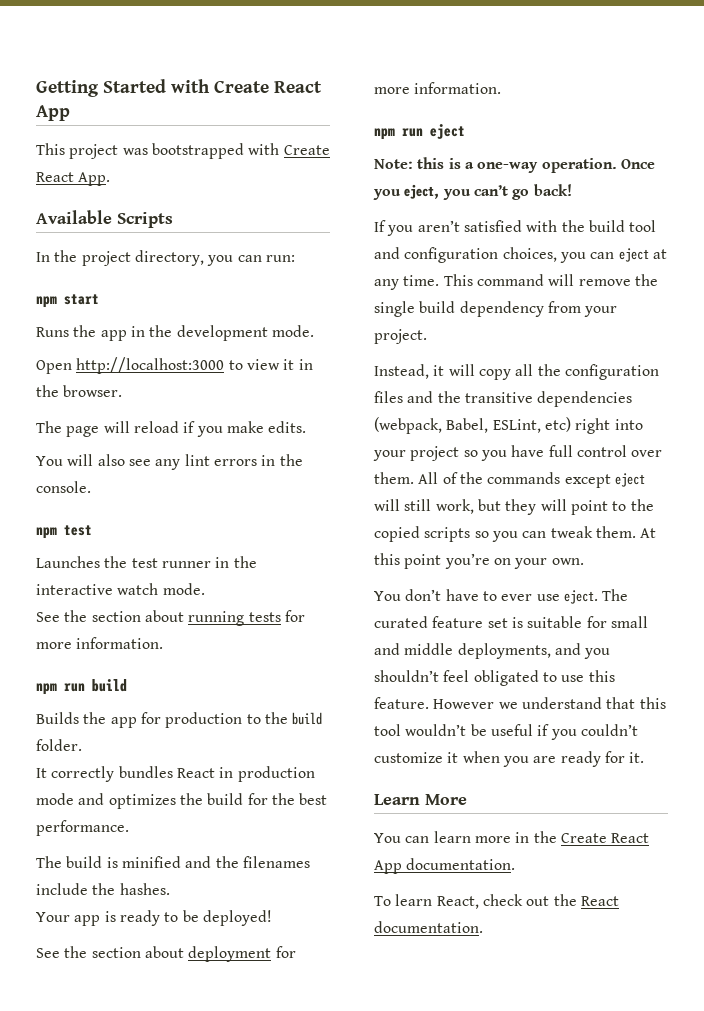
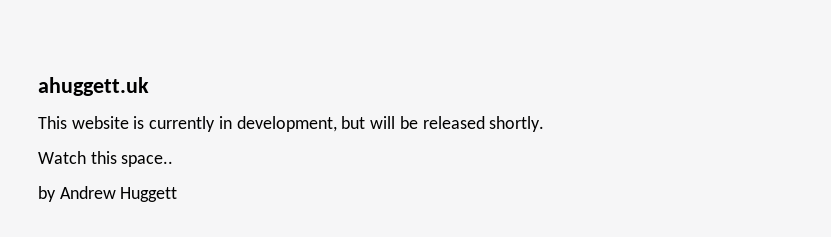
- Getting Started with Create React App
- This project was bootstrapped with Create React App.
- Available Scripts
- In the project directory, you can run:
- npm start
- Runs the app in the development mode.
- Open http://localhost:3000 to view it in the browser.
- The page will reload if you make edits.
- You will also see any lint errors in the console.
- npm test
- Launches the test runner in the interactive watch mode.
- See the section about running tests for more information.
- npm run build
- Builds the app for production to the build folder.
- It correctly bundles React in production mode and optimizes the build for the best performance.
- The build is minified and the filenames include the hashes.
- Your app is ready to be deployed!
- See the section about deployment for more information.
- npm run eject
- Note: this is a one-way operation. Once you eject, you can’t go back!
- If you aren’t satisfied with the build tool and configuration choices, you can eject at any time. This command will remove the single build dependency from your project.
- Instead, it will copy all the configuration files and the transitive dependencies (webpack, Babel, ESLint, etc) right into your project so you have full control over them. All of the commands except eject will still work, but they will point to the copied scripts so you can tweak them. At this point you’re on your own.
- You don’t have to ever use eject. The curated feature set is suitable for small and middle deployments, and you shouldn’t feel obligated to use this feature. However we understand that this tool wouldn’t be useful if you couldn’t customize it when you are ready for it.
- Learn More
- You can learn more in the Create React App documentation.
- To learn React, check out the React documentation.
+ ahuggett.uk
+ This website is currently in development, but will be released shortly.
+ Watch this space..
+ by Andrew Huggett

